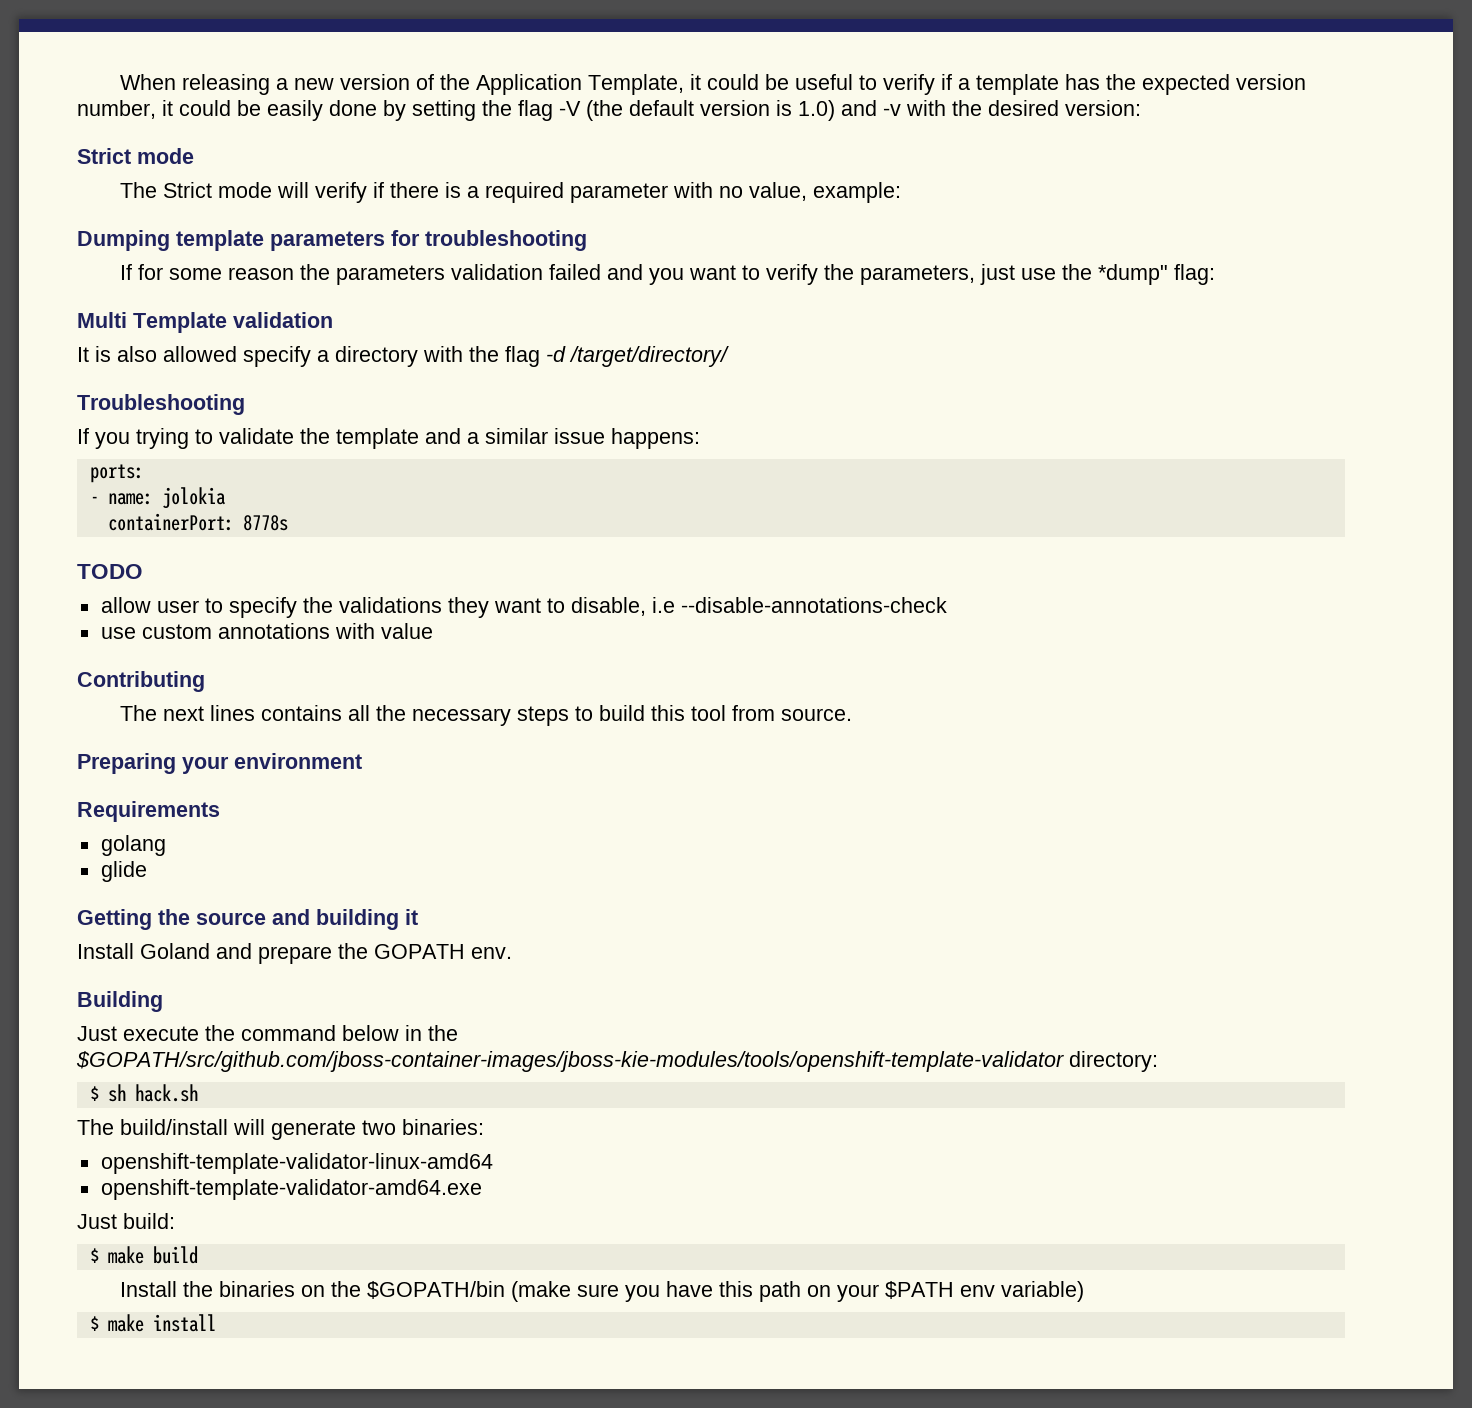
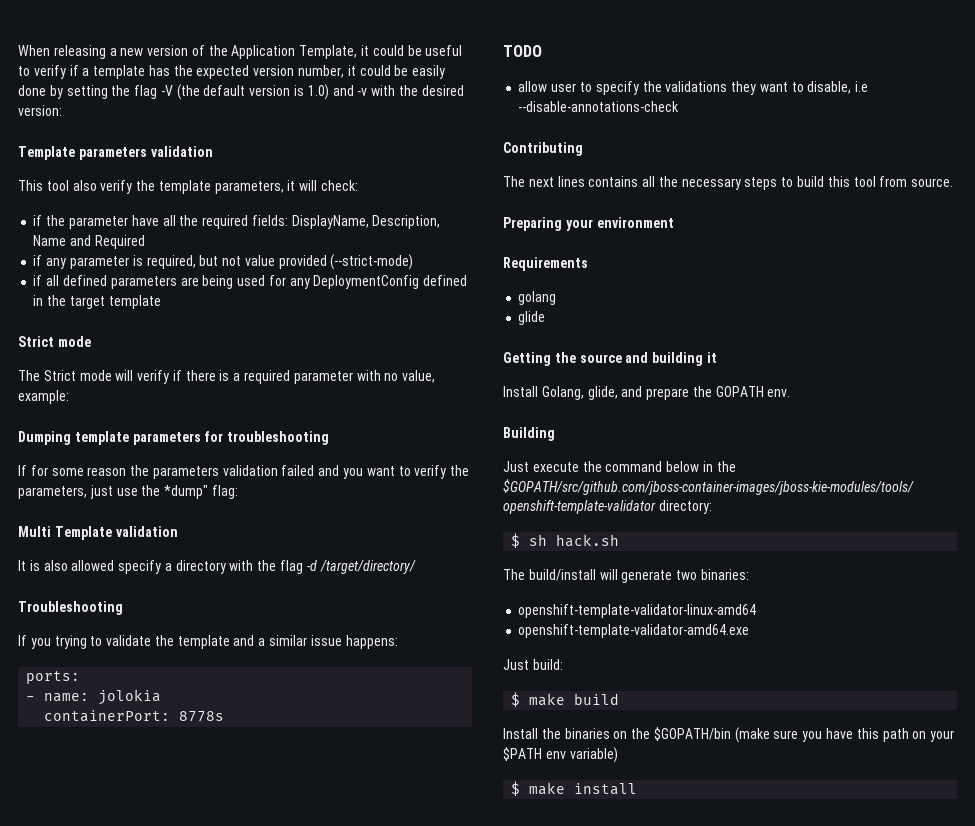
+ Template parameters validation
+ This tool also verify the template parameters, it will check:
+ if the parameter have all the required fields: DisplayName, Description, Name and Required
+ if any parameter is required, but not value provided (--strict-mode)
+ if all defined parameters are being used for any DeploymentConfig defined in the target template
- use custom annotations with value
- Install Goland and prepare the GOPATH env.
+ Install Golang, glide, and prepare the GOPATH env.

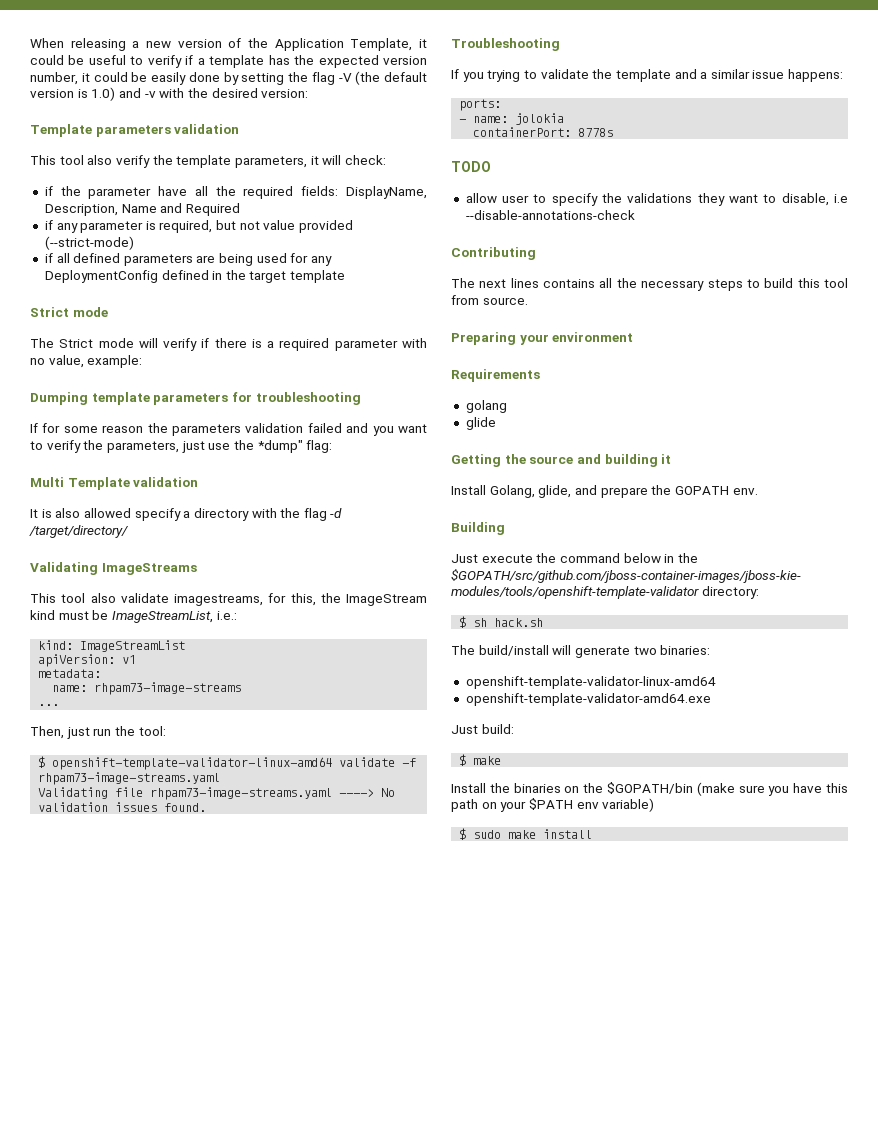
+ Validating ImageStreams
+ This tool also validate imagestreams, for this, the ImageStream kind must be ImageStreamList, i.e.:
+ kind: ImageStreamList
+ apiVersion: v1
+ metadata:
+ name: rhpam73-image-streams
+ ...
+ Then, just run the tool:
+ $ openshift-template-validator-linux-amd64 validate -f rhpam73-image-streams.yaml
+ Validating file rhpam73-image-streams.yaml ----> No validation issues found.
- $ make build
+ $ make
- $ make install
+ $ sudo make install

